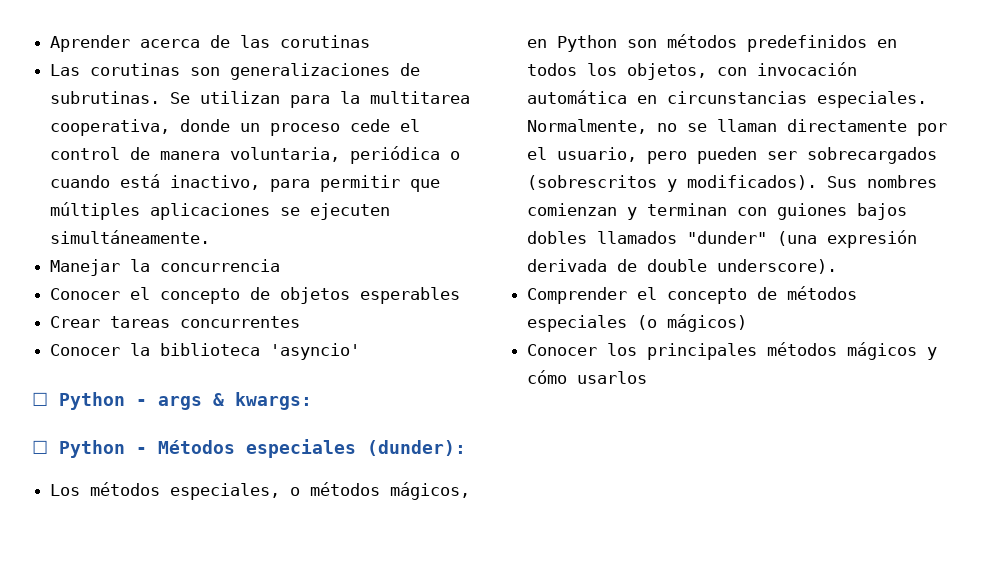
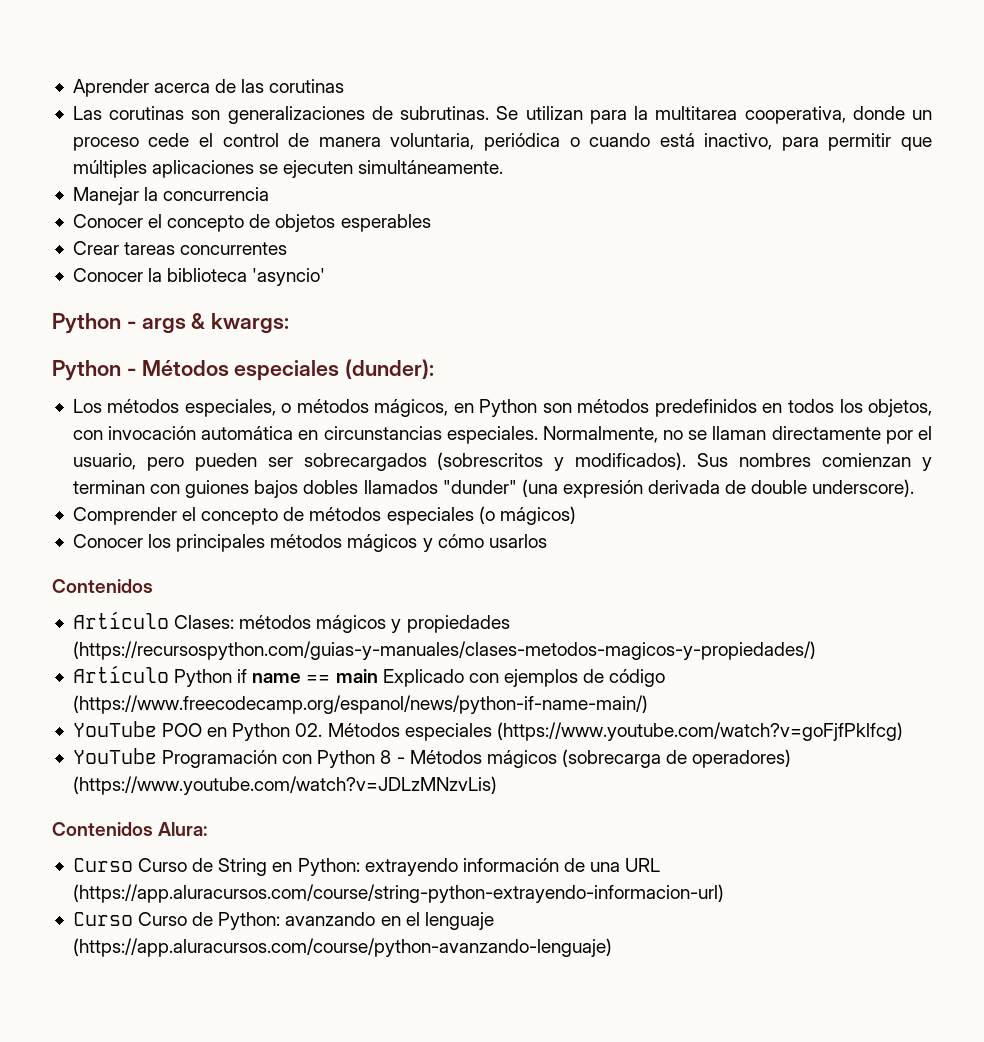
- ☐ Python - args & kwargs:
+ Python - args & kwargs:
- ☐ Python - Métodos especiales (dunder):
+ Python - Métodos especiales (dunder):
  Conocer los principales métodos mágicos y cómo usarlos
+ Contenidos
+ Artículo Clases: métodos mágicos y propiedades (https://recursospython.com/guias-y-manuales/clases-metodos-magicos-y-propiedades/)
+ Artículo Python if name == main Explicado con ejemplos de código (https://www.freecodecamp.org/espanol/news/python-if-name-main/)
+ YouTube POO en Python 02. Métodos especiales (https://www.youtube.com/watch?v=goFjfPklfcg)
+ YouTube Programación con Python 8 - Métodos mágicos (sobrecarga de operadores) (https://www.youtube.com/watch?v=JDLzMNzvLis)
+ Contenidos Alura:
+ Curso Curso de String en Python: extrayendo información de una URL (https://app.aluracursos.com/course/string-python-extrayendo-informacion-url)
+ Curso Curso de Python: avanzando en el lenguaje (https://app.aluracursos.com/course/python-avanzando-lenguaje)

